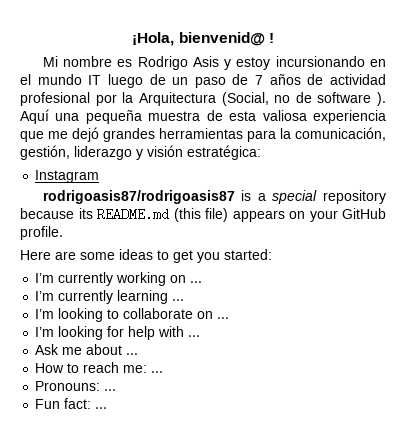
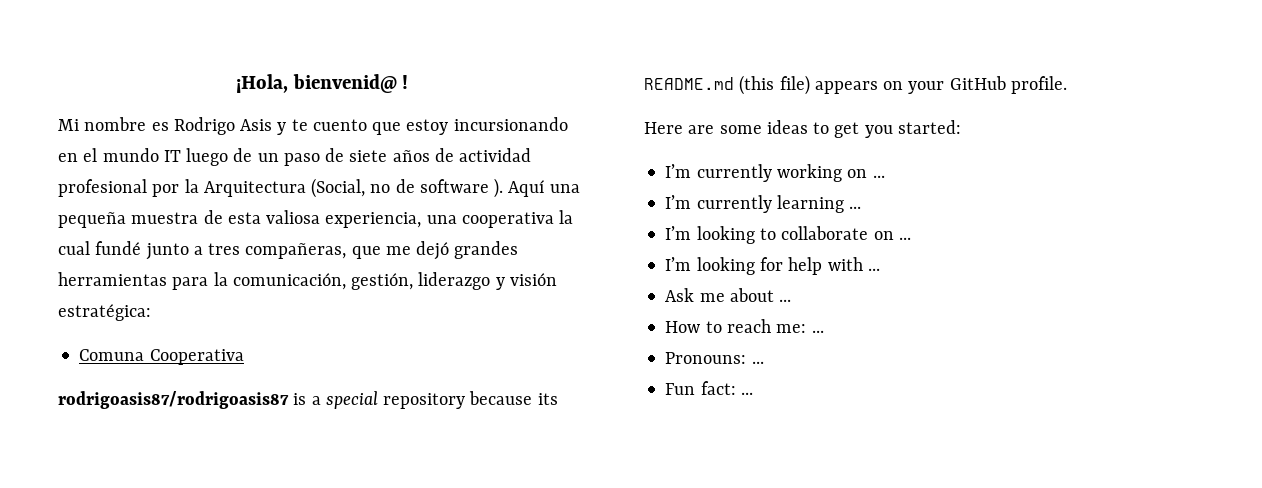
- Mi nombre es Rodrigo Asis y estoy incursionando en el mundo IT luego de un paso de 7 años de actividad profesional por la Arquitectura (Social, no de software ).
+ Mi nombre es Rodrigo Asis y te cuento que estoy incursionando en el mundo IT luego de un paso de siete años de actividad profesional por la Arquitectura (Social, no de software ).
- Aquí una pequeña muestra de esta valiosa experiencia que me dejó grandes herramientas para la comunicación, gestión, liderazgo y visión estratégica:
+ Aquí una pequeña muestra de esta valiosa experiencia, una cooperativa la cual fundé junto a tres compañeras, que me dejó grandes herramientas para la comunicación, gestión, liderazgo y visión estratégica:
- Instagram
+ Comuna Cooperativa

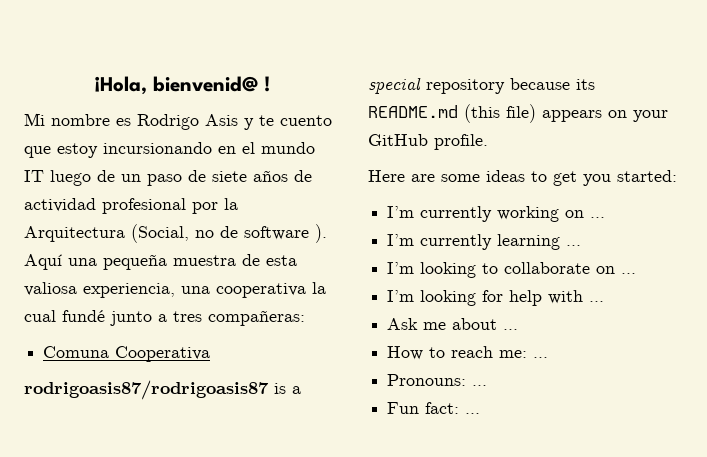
- Aquí una pequeña muestra de esta valiosa experiencia, una cooperativa la cual fundé junto a tres compañeras, que me dejó grandes herramientas para la comunicación, gestión, liderazgo y visión estratégica:
+ Aquí una pequeña muestra de esta valiosa experiencia, una cooperativa la cual fundé junto a tres compañeras:

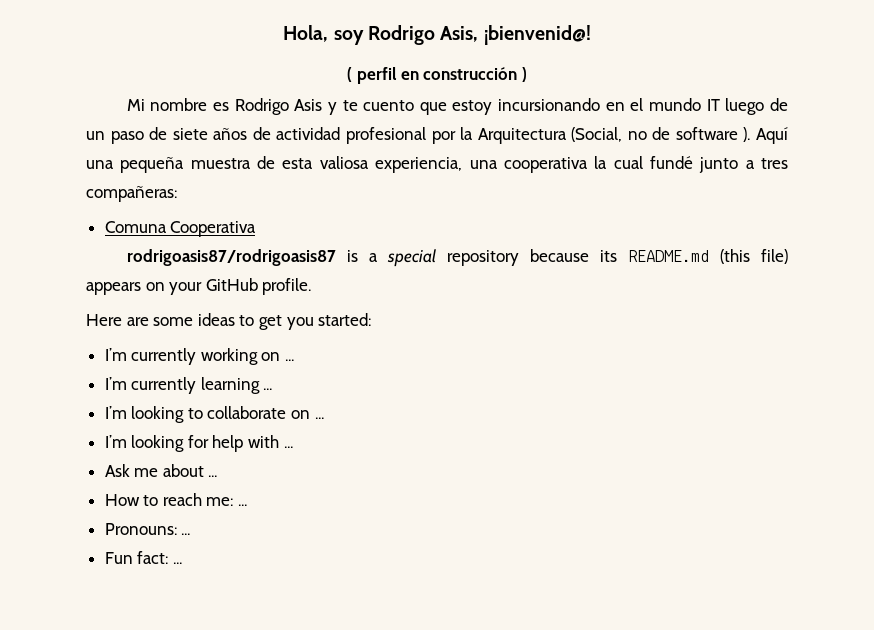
- ¡Hola, bienvenid@ !
+ Hola, soy Rodrigo Asis, ¡bienvenid@!
+ ( perfil en construcción )

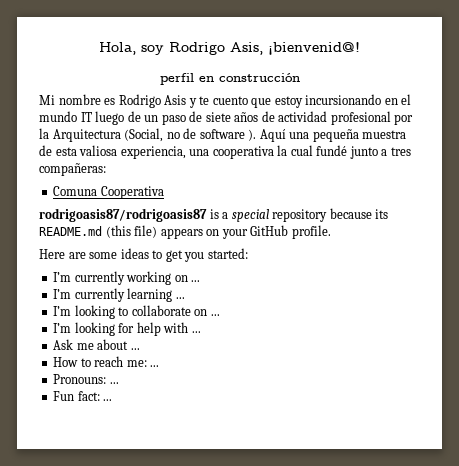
- ( perfil en construcción )
+ perfil en construcción

